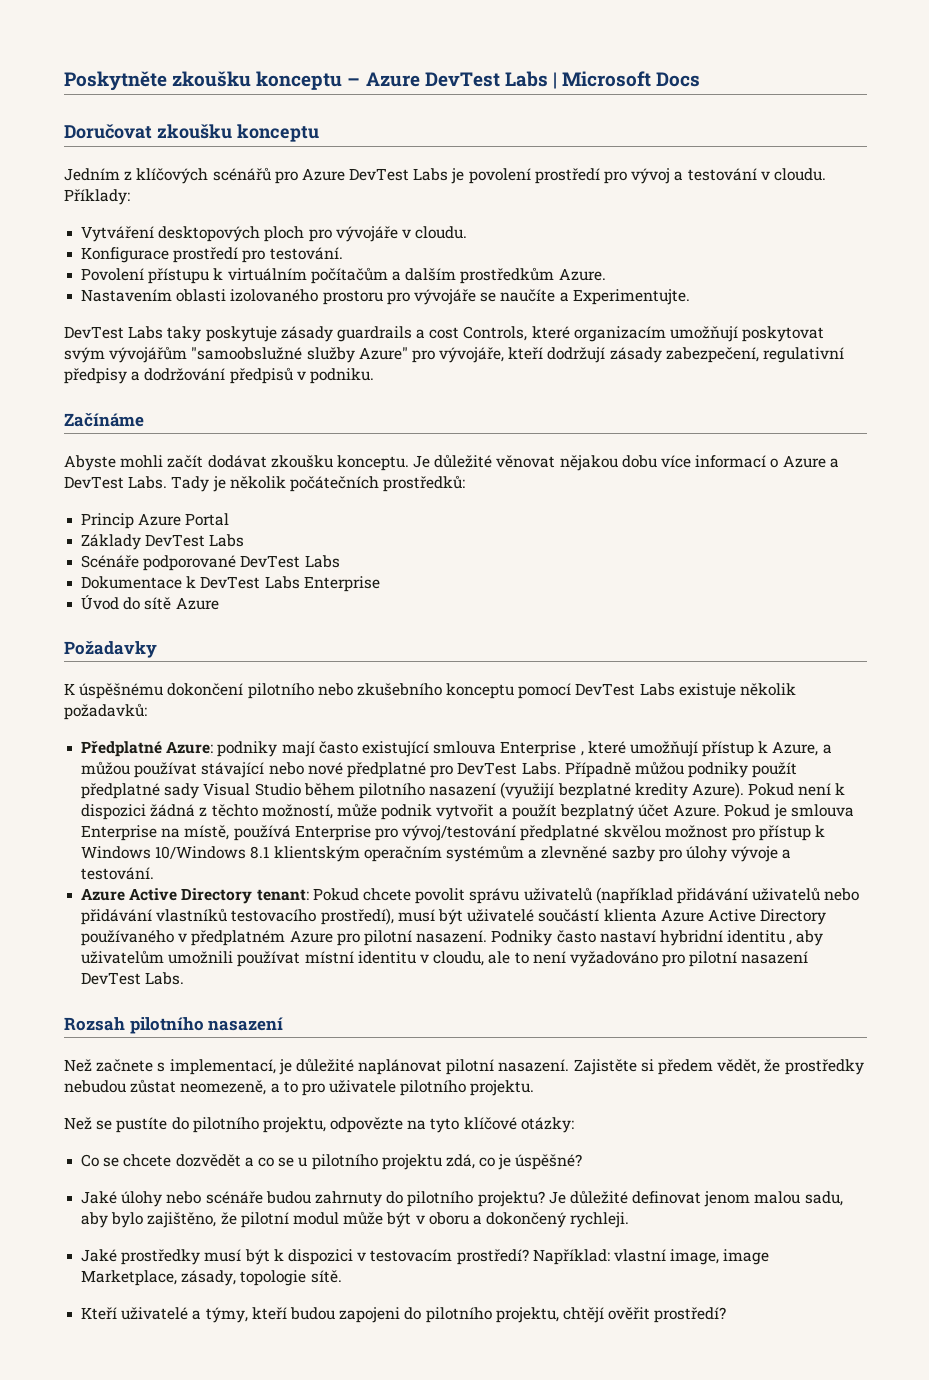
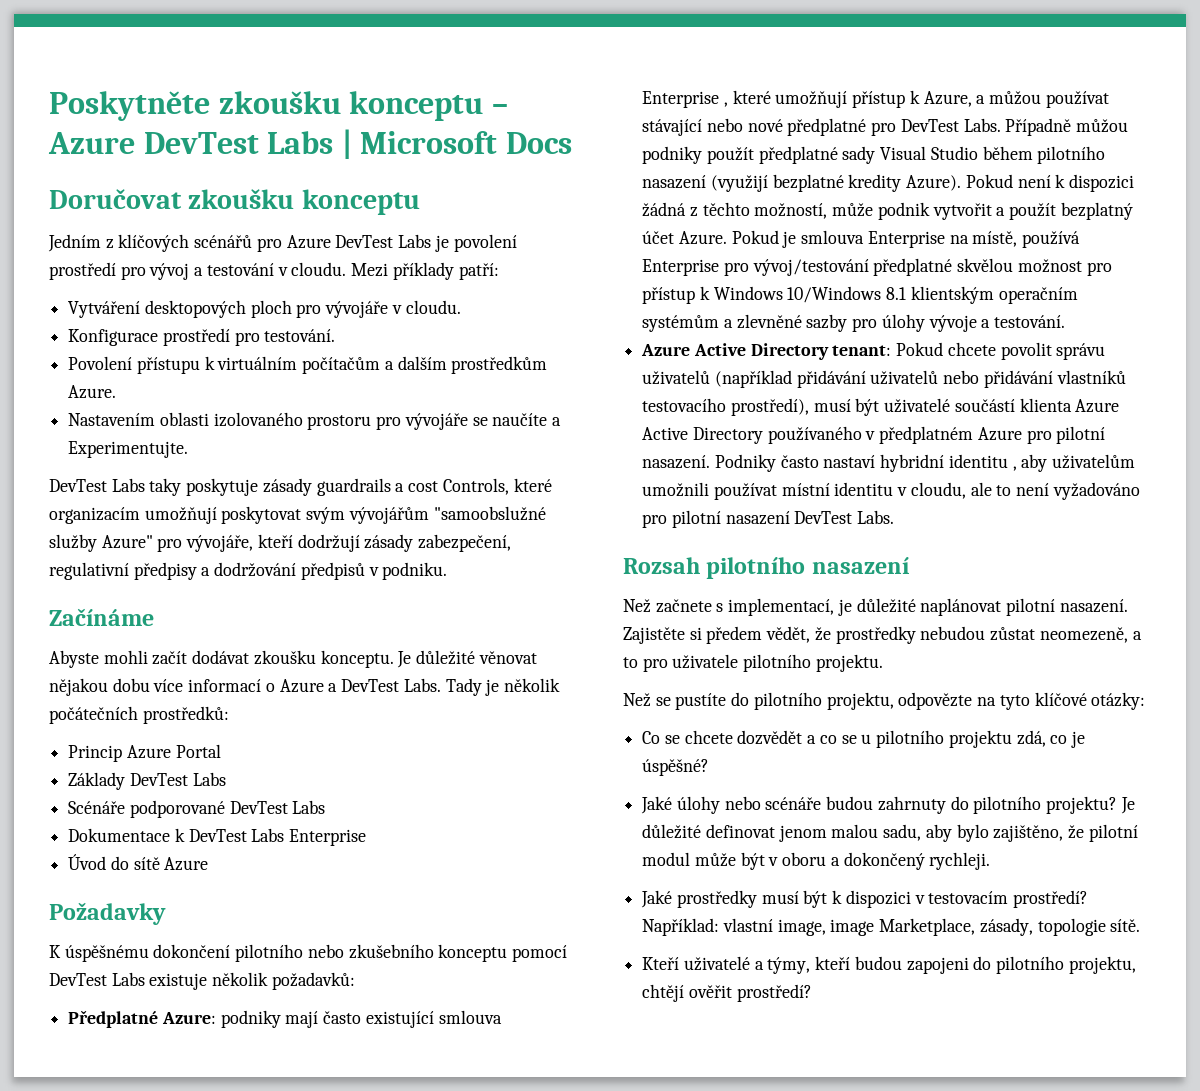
- Příklady:
+ Mezi příklady patří:

